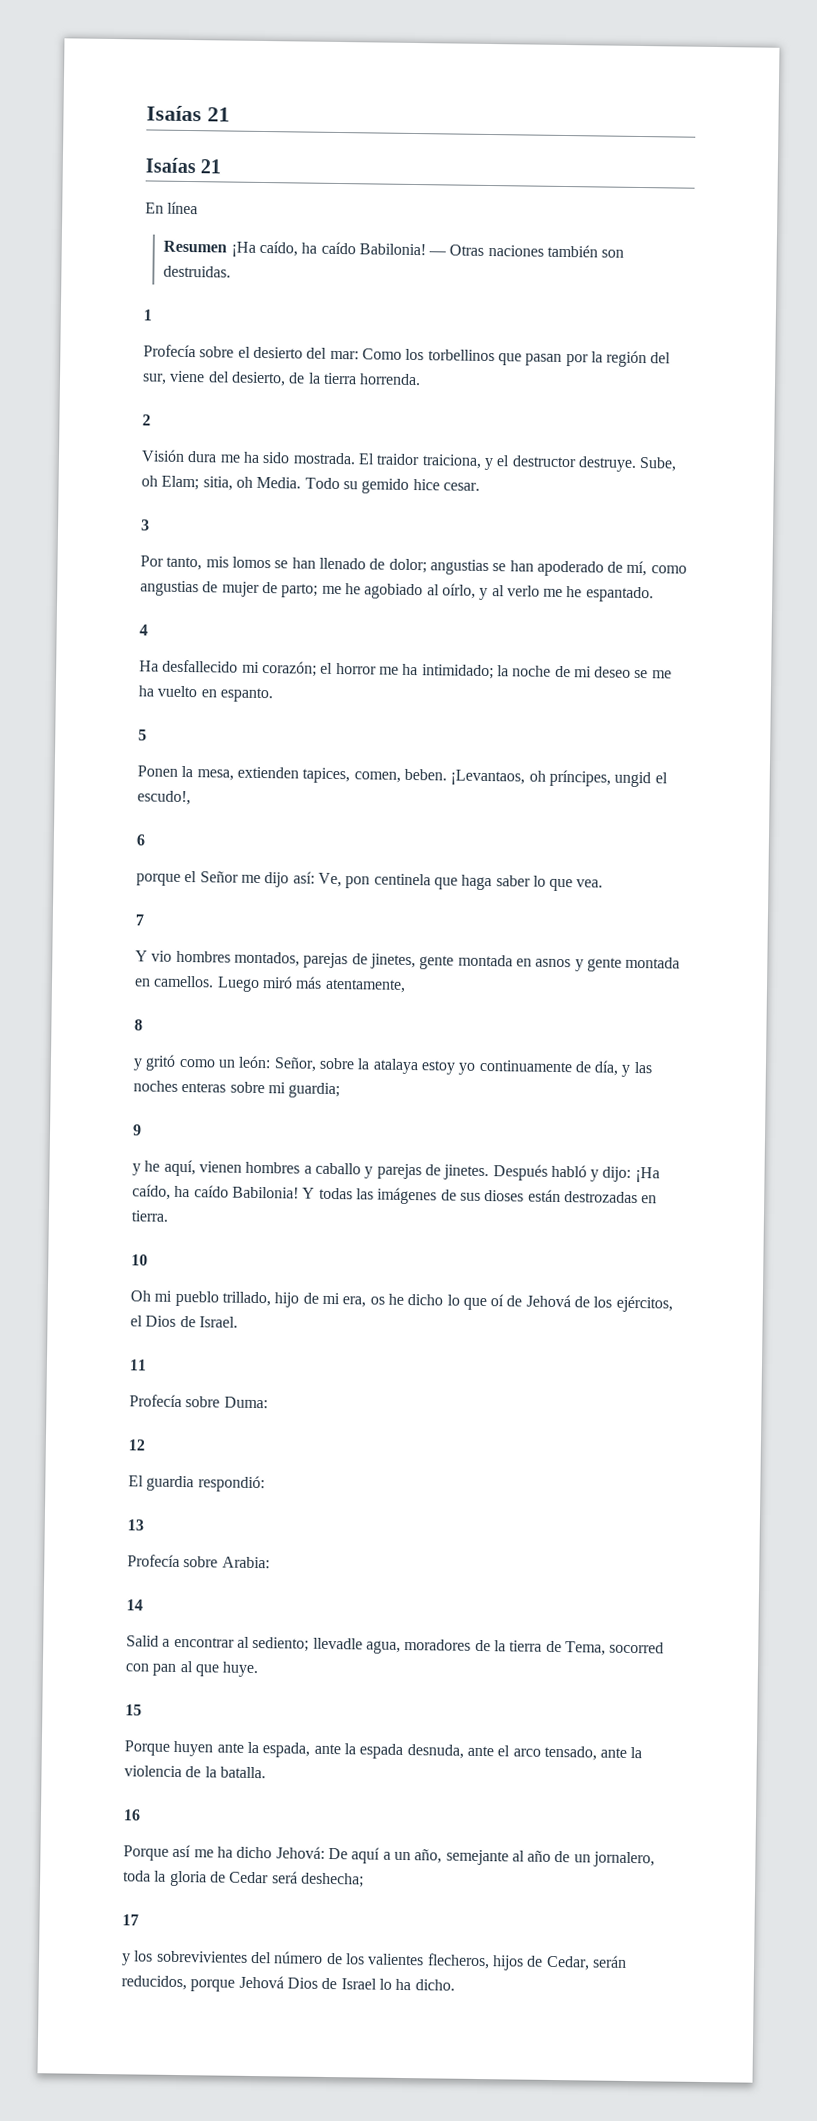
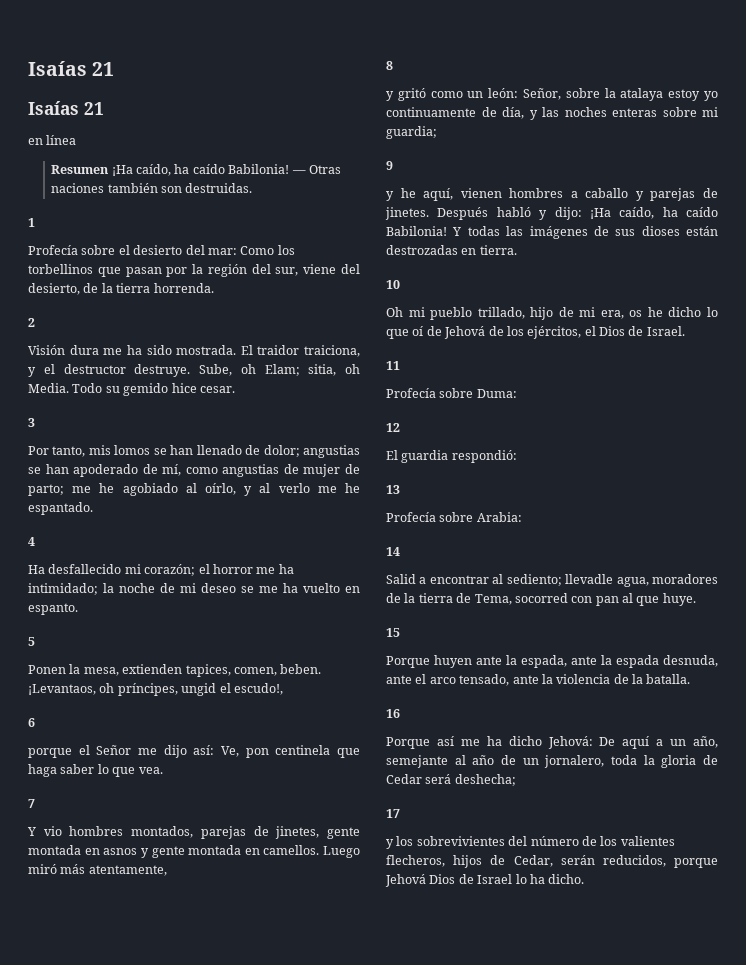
- En línea
+ en línea

